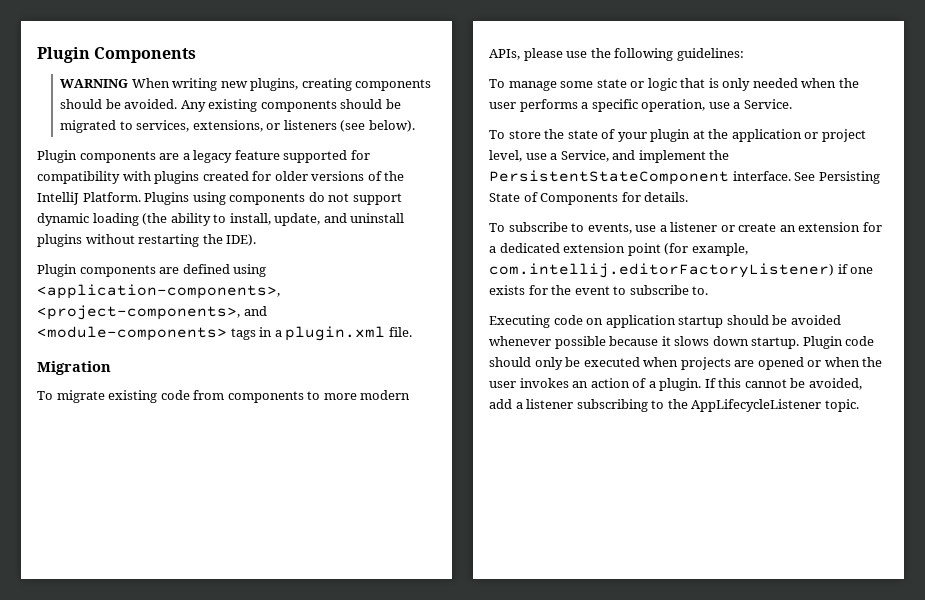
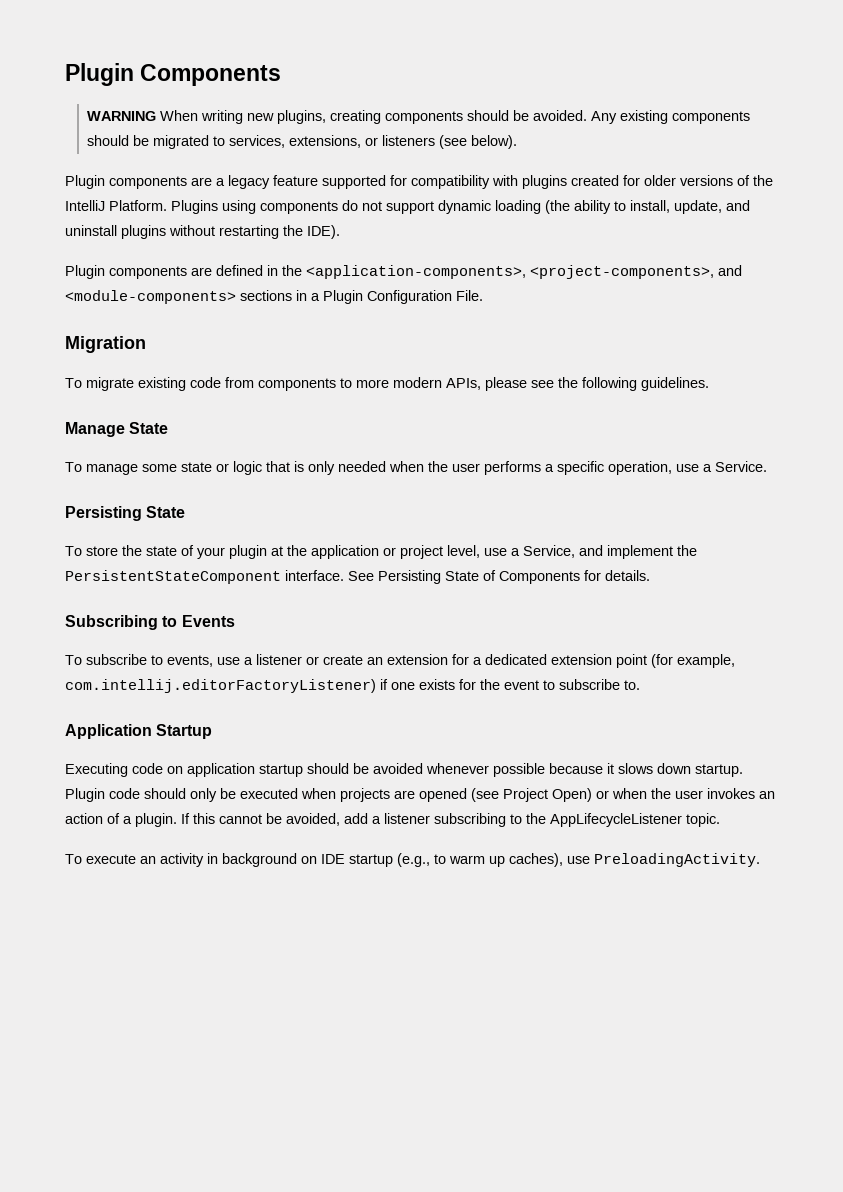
- Plugin components are defined using <application-components>, <project-components>, and <module-components> tags in a plugin.xml file.
+ Plugin components are defined in the <application-components>, <project-components>, and <module-components> sections in a Plugin Configuration File.
- To migrate existing code from components to more modern APIs, please use the following guidelines:
+ To migrate existing code from components to more modern APIs, please see the following guidelines.
+ Manage State
  To manage some state or logic that is only needed when the user performs a specific operation, use a Service.
+ Persisting State
+ Subscribing to Events
+ Application Startup
- Plugin code should only be executed when projects are opened or when the user invokes an action of a plugin.
+ Plugin code should only be executed when projects are opened (see Project Open) or when the user invokes an action of a plugin.
+ To execute an activity in background on IDE startup (e.g., to warm up caches), use PreloadingActivity.

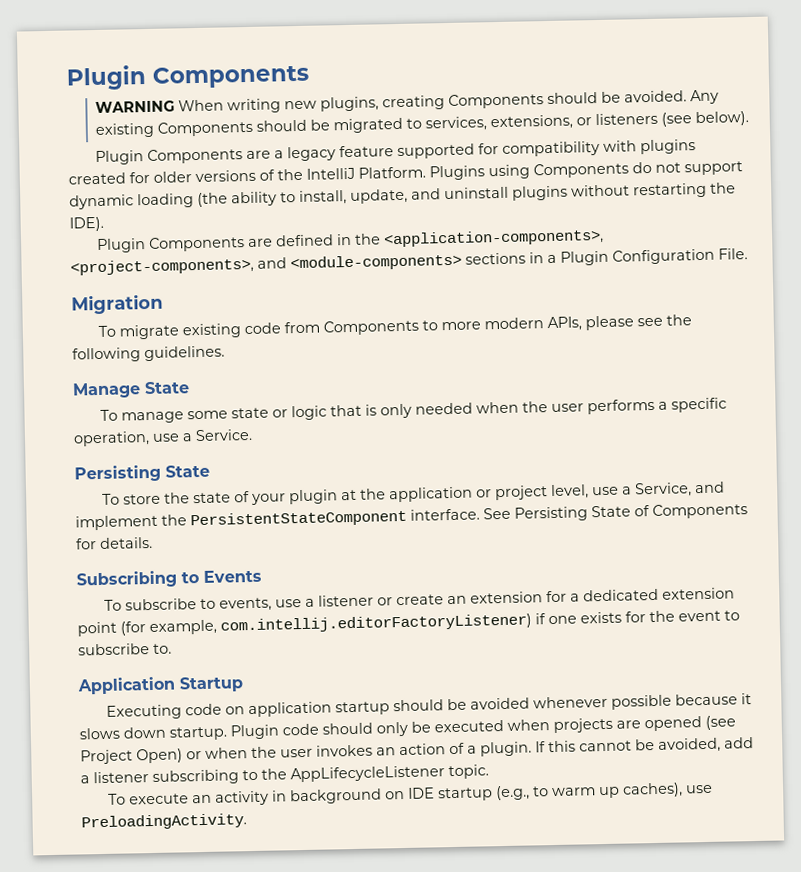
- WARNING When writing new plugins, creating components should be avoided.
+ WARNING When writing new plugins, creating Components should be avoided.
- Any existing components should be migrated to services, extensions, or listeners (see below).
+ Any existing Components should be migrated to services, extensions, or listeners (see below).
- Plugin components are a legacy feature supported for compatibility with plugins created for older versions of the IntelliJ Platform.
+ Plugin Components are a legacy feature supported for compatibility with plugins created for older versions of the IntelliJ Platform.
- Plugins using components do not support dynamic loading (the ability to install, update, and uninstall plugins without restarting the IDE).
+ Plugins using Components do not support dynamic loading (the ability to install, update, and uninstall plugins without restarting the IDE).
- Plugin components are defined in the <application-components>, <project-components>, and <module-components> sections in a Plugin Configuration File.
+ Plugin Components are defined in the <application-components>, <project-components>, and <module-components> sections in a Plugin Configuration File.
- To migrate existing code from components to more modern APIs, please see the following guidelines.
+ To migrate existing code from Components to more modern APIs, please see the following guidelines.

